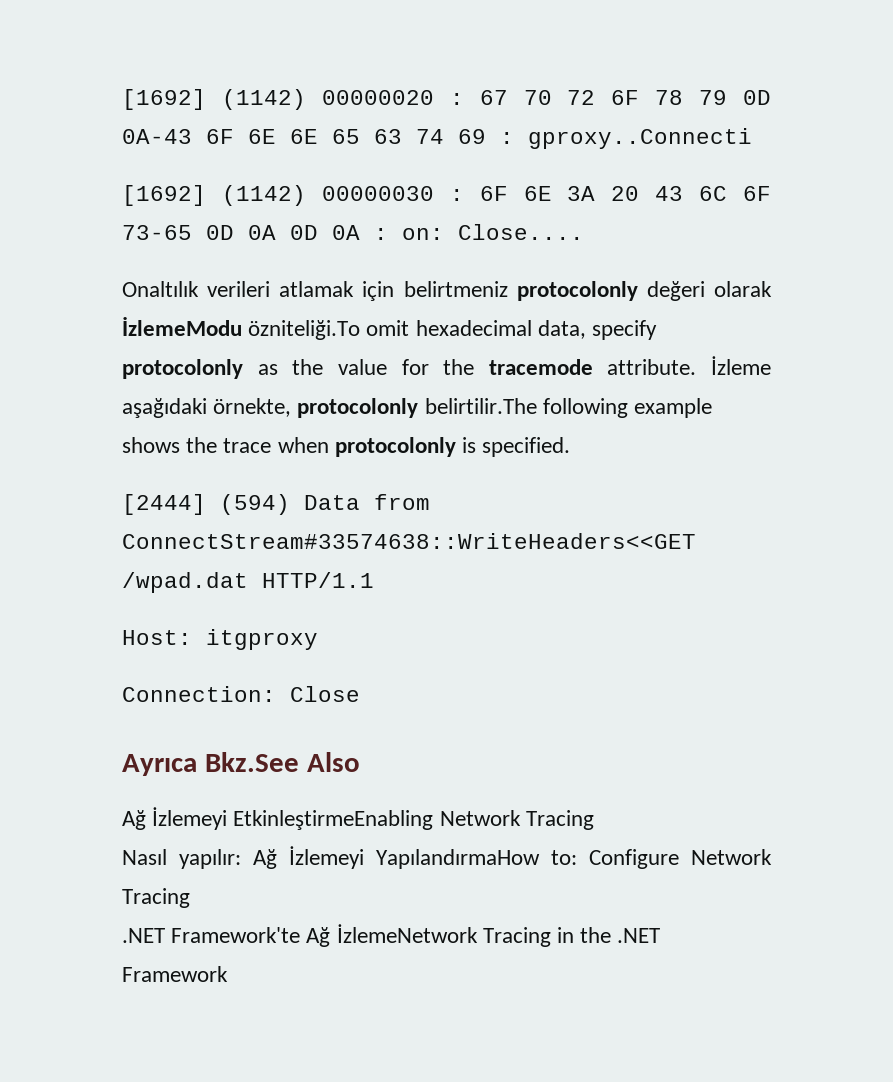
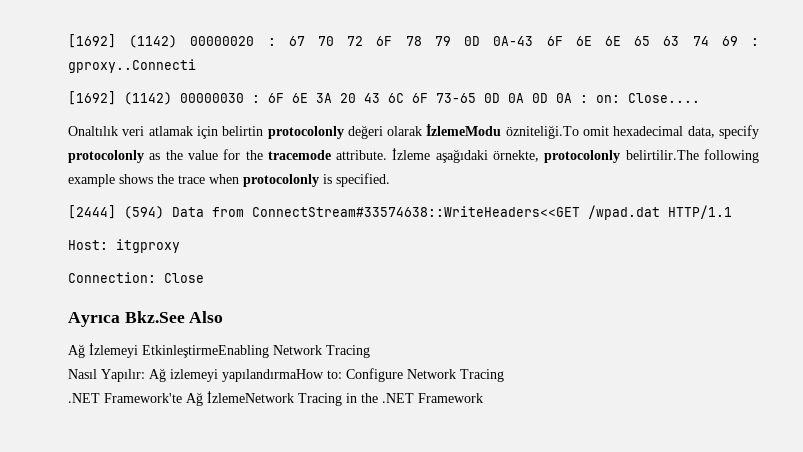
- Onaltılık verileri atlamak için belirtmeniz protocolonly değeri olarak İzlemeModu özniteliği.To omit hexadecimal data, specify protocolonly as the value for the tracemode attribute.
+ Onaltılık veri atlamak için belirtin protocolonly değeri olarak İzlemeModu özniteliği.To omit hexadecimal data, specify protocolonly as the value for the tracemode attribute.
- Nasıl yapılır: Ağ İzlemeyi YapılandırmaHow to: Configure Network Tracing
+ Nasıl Yapılır: Ağ izlemeyi yapılandırmaHow to: Configure Network Tracing

